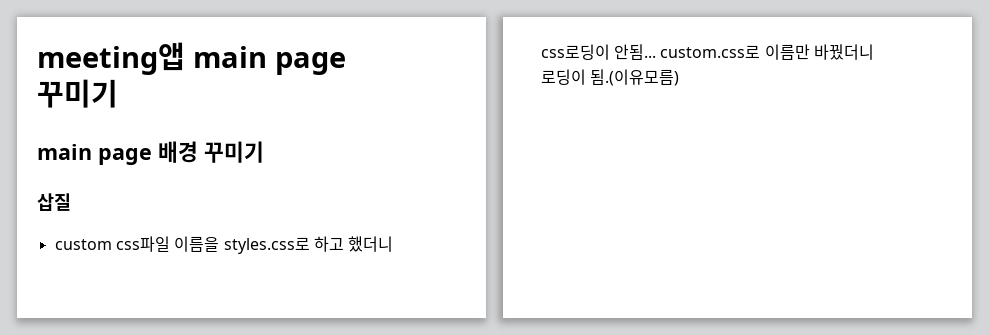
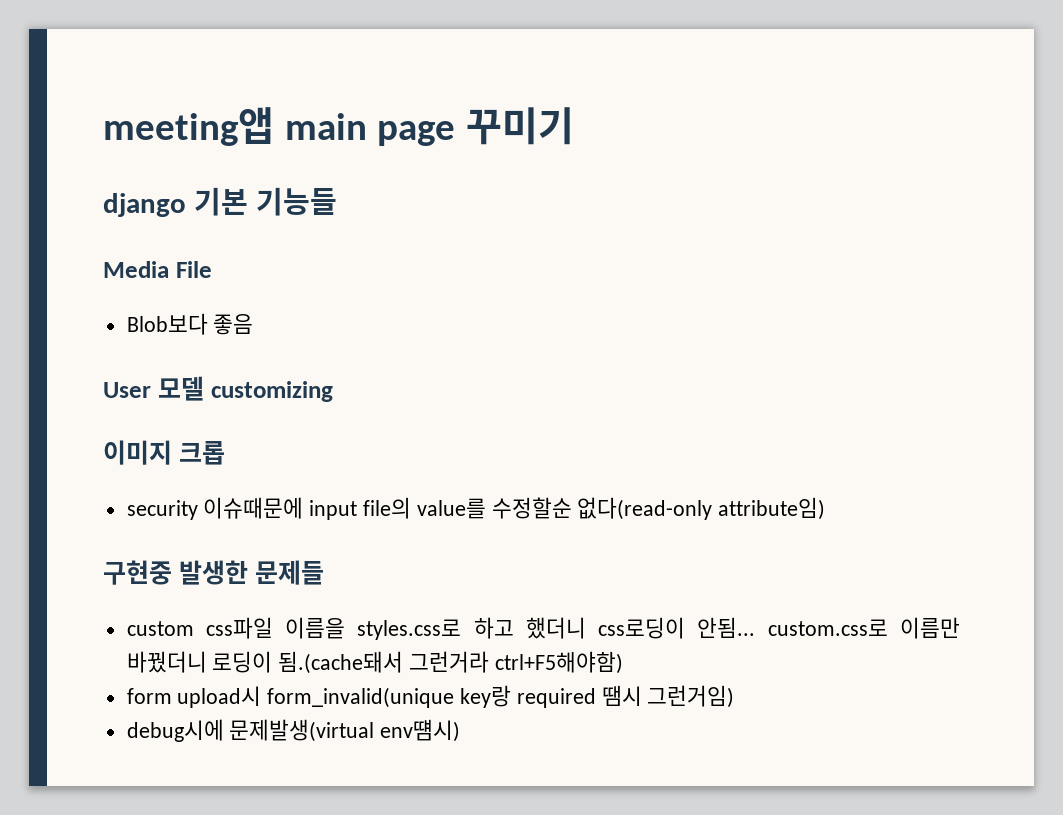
- main page 배경 꾸미기
- 삽질
+ django 기본 기능들
+ Media File
+ Blob보다 좋음
+ User 모델 customizing
+ 이미지 크롭
+ security 이슈때문에 input file의 value를 수정할순 없다(read-only attribute임)
+ 구현중 발생한 문제들
- custom css파일 이름을 styles.css로 하고 했더니 css로딩이 안됨... custom.css로 이름만 바꿨더니 로딩이 됨.(이유모름)
+ custom css파일 이름을 styles.css로 하고 했더니 css로딩이 안됨... custom.css로 이름만 바꿨더니 로딩이 됨.(cache돼서 그런거라 ctrl+F5해야함)
+ form upload시 form_invalid(unique key랑 required 땜시 그런거임)
+ debug시에 문제발생(virtual env떔시)

